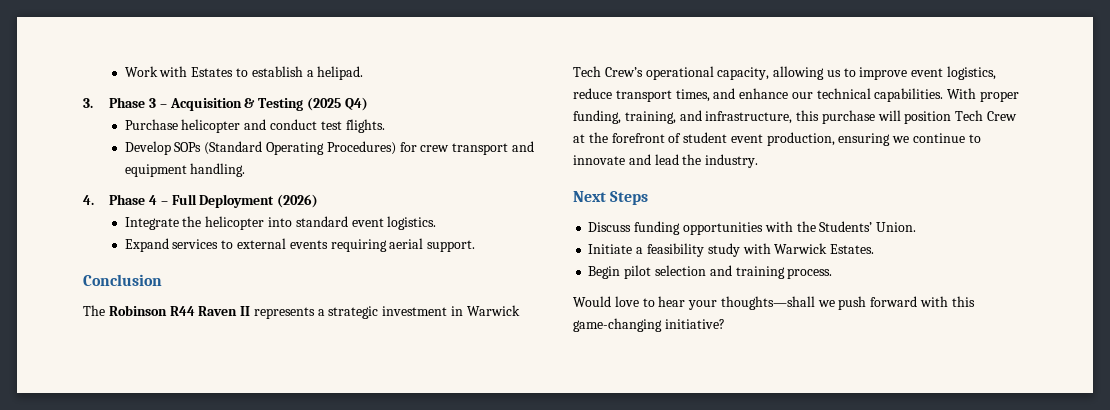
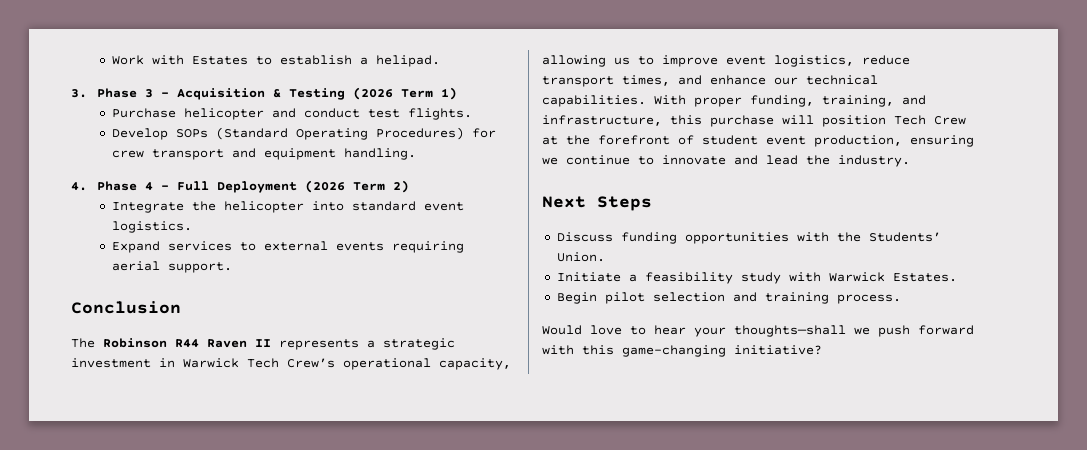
- 3. Phase 3 – Acquisition & Testing (2025 Q4)
+ 3. Phase 3 – Acquisition & Testing (2026 Term 1)
- 4. Phase 4 – Full Deployment (2026)
+ 4. Phase 4 – Full Deployment (2026 Term 2)

